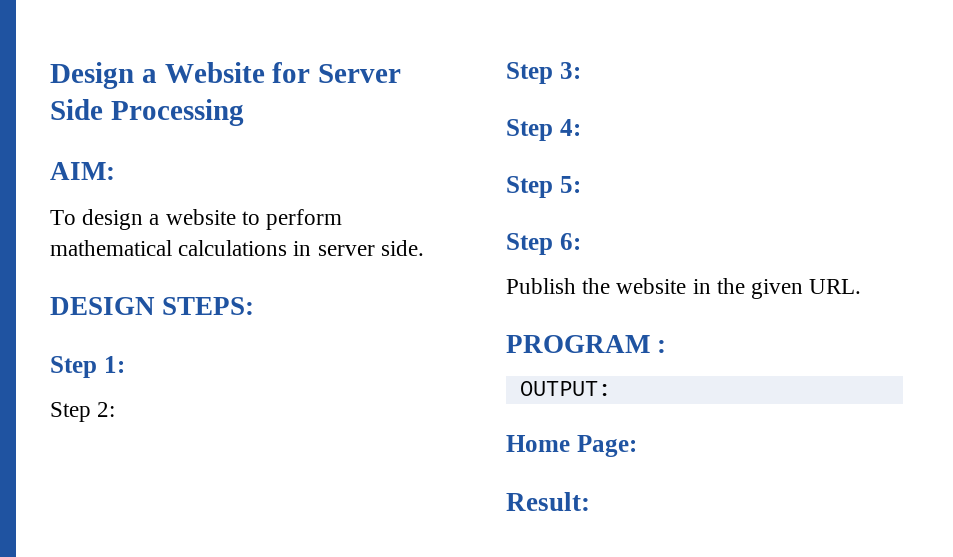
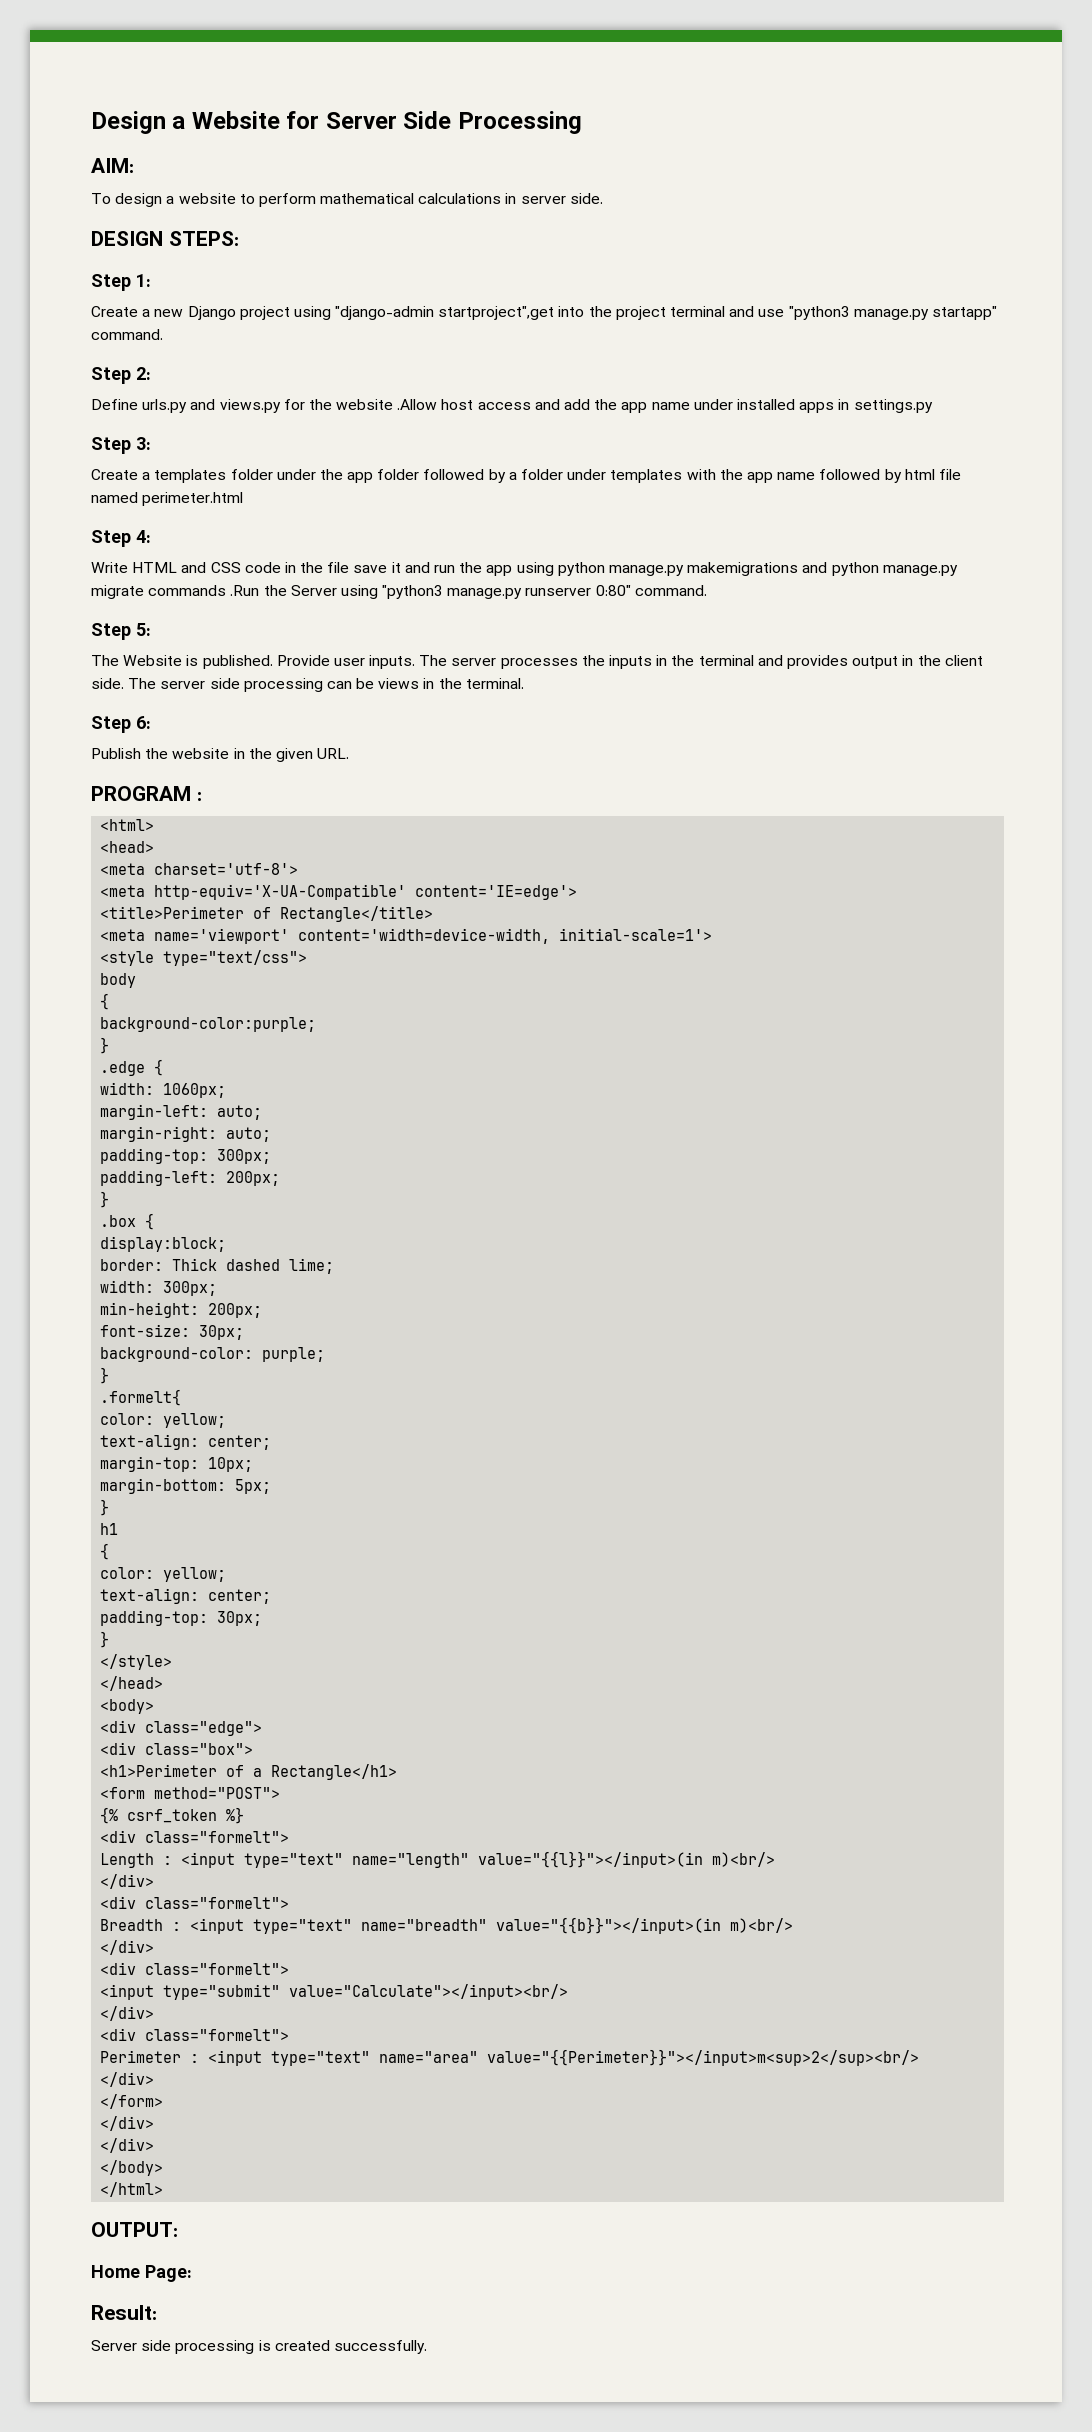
+ Create a new Django project using "django-admin startproject",get into the project terminal and use "python3 manage.py startapp" command.
  Step 2:
+ Define urls.py and views.py for the website .Allow host access and add the app name under installed apps in settings.py
  Step 3:
+ Create a templates folder under the app folder followed by a folder under templates with the app name followed by html file named perimeter.html
  Step 4:
+ Write HTML and CSS code in the file save it and run the app using python manage.py makemigrations and python manage.py migrate commands .Run the Server using "python3 manage.py runserver 0:80" command.
  Step 5:
+ The Website is published. Provide user inputs. The server processes the inputs in the terminal and provides output in the client side. The server side processing can be views in the terminal.
+ <html>
+ <head>
+ <meta charset='utf-8'>
+ <meta http-equiv='X-UA-Compatible' content='IE=edge'>
+ <title>Perimeter of Rectangle</title>
+ <meta name='viewport' content='width=device-width, initial-scale=1'>
+ <style type="text/css">
+ body
+ {
+ background-color:purple;
+ }
+ .edge {
+ width: 1060px;
+ margin-left: auto;
+ margin-right: auto;
+ padding-top: 300px;
+ padding-left: 200px;
+ }
+ .box {
+ display:block;
+ border: Thick dashed lime;
+ width: 300px;
+ min-height: 200px;
+ font-size: 30px;
+ background-color: purple;
+ }
+ .formelt{
+ color: yellow;
+ text-align: center;
+ margin-top: 10px;
+ margin-bottom: 5px;
+ }
+ h1
+ {
+ color: yellow;
+ text-align: center;
+ padding-top: 30px;
+ }
+ </style>
+ </head>
+ <body>
+ <div class="edge">
+ <div class="box">
+ <h1>Perimeter of a Rectangle</h1>
+ <form method="POST">
+ {% csrf_token %}
+ <div class="formelt">
+ Length : <input type="text" name="length" value="{{l}}"></input>(in m)<br/>
+ </div>
+ <div class="formelt">
+ Breadth : <input type="text" name="breadth" value="{{b}}"></input>(in m)<br/>
+ </div>
+ <div class="formelt">
+ <input type="submit" value="Calculate"></input><br/>
+ </div>
+ <div class="formelt">
+ Perimeter : <input type="text" name="area" value="{{Perimeter}}"></input>m<sup>2</sup><br/>
+ </div>
+ </form>
+ </div>
+ </div>
+ </body>
+ </html>
  OUTPUT:
  Home Page:
  Result:
+ Server side processing is created successfully.

